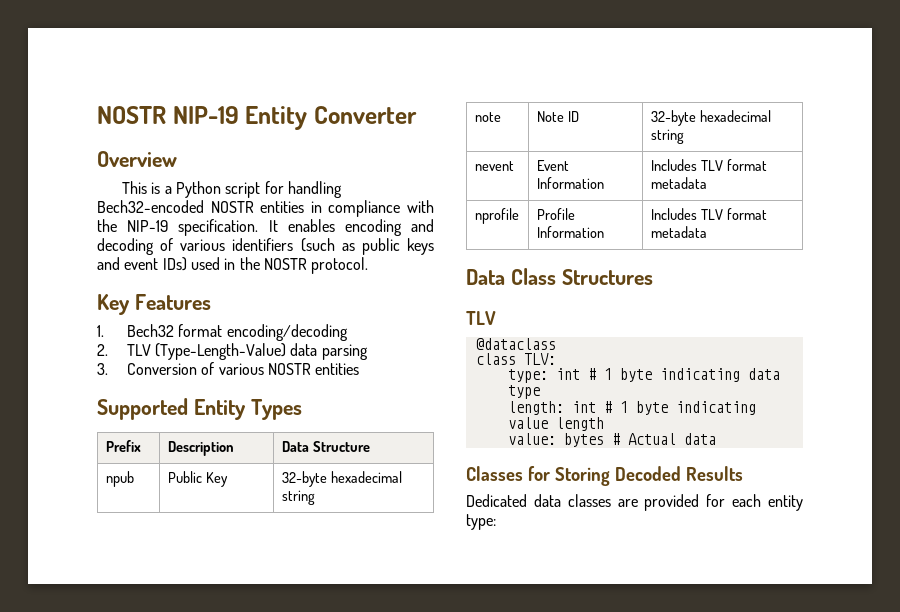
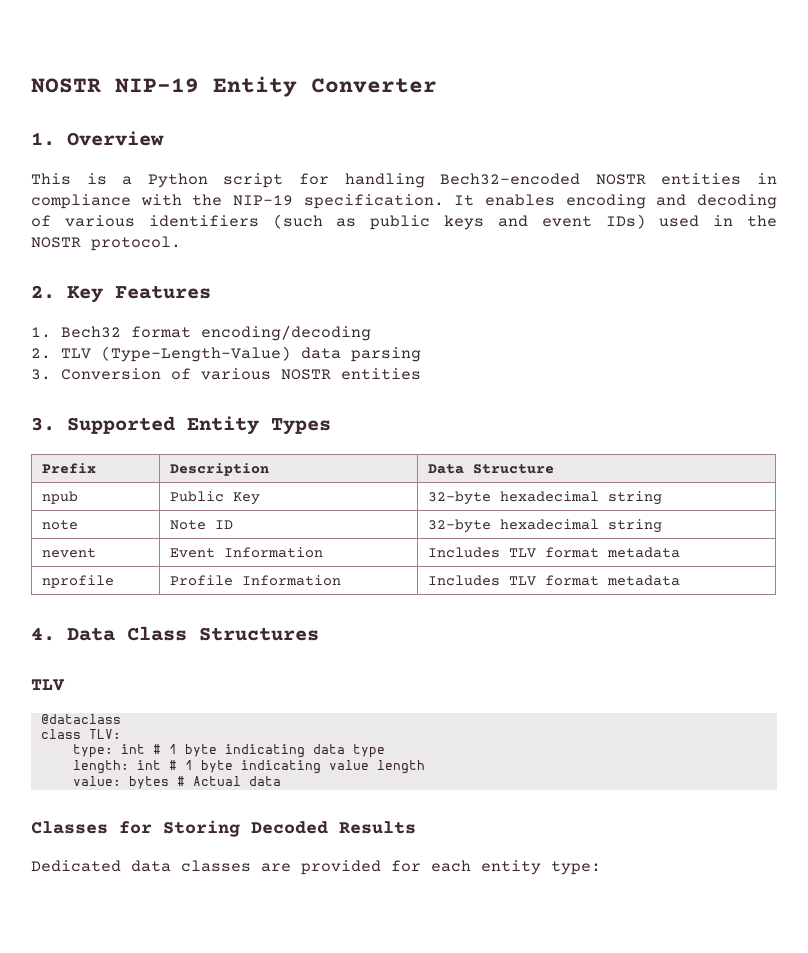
- Overview
+ 1. Overview
- Key Features
+ 2. Key Features
- Supported Entity Types
+ 3. Supported Entity Types
- Data Class Structures
+ 4. Data Class Structures

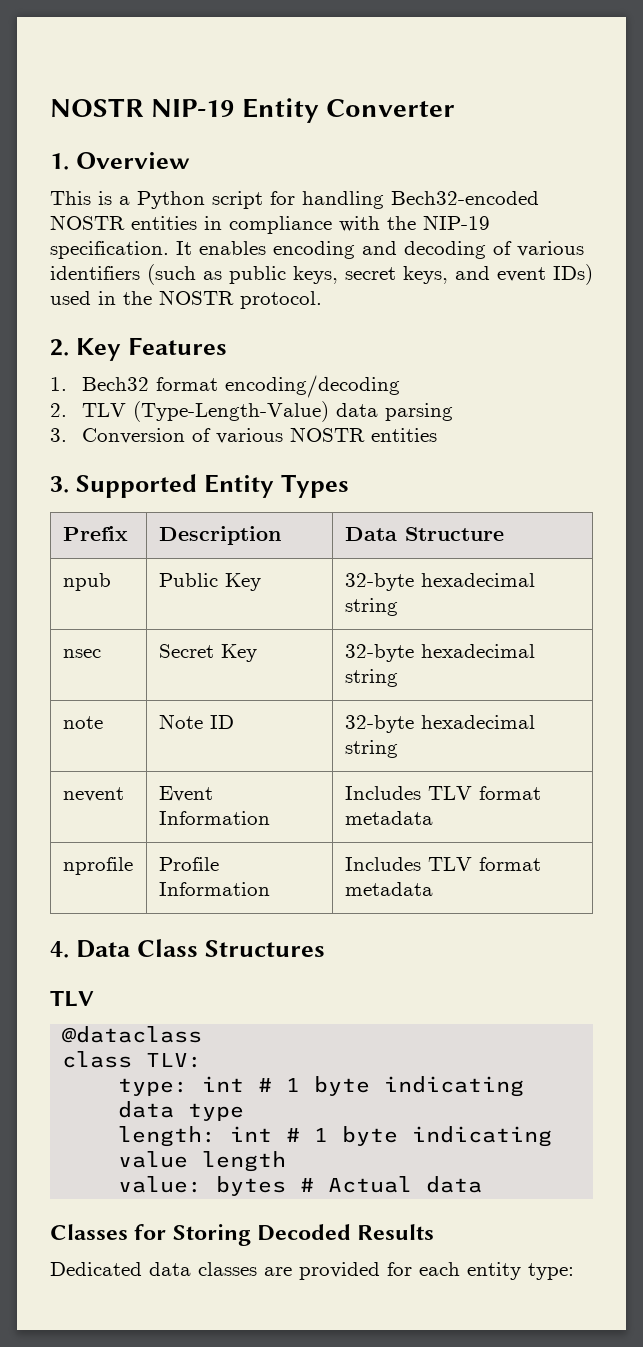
- It enables encoding and decoding of various identifiers (such as public keys and event IDs) used in the NOSTR protocol.
+ It enables encoding and decoding of various identifiers (such as public keys, secret keys, and event IDs) used in the NOSTR protocol.
+ nsec | Secret Key | 32-byte hexadecimal string

